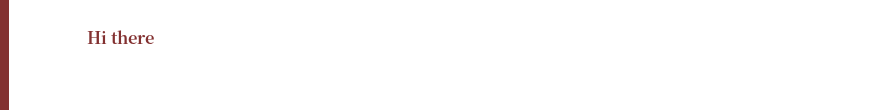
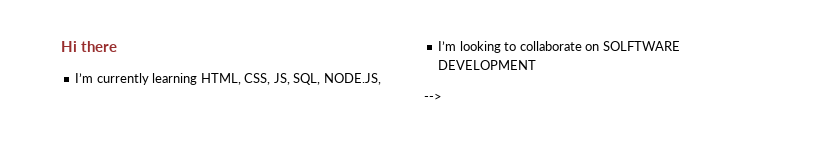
+ I’m currently learning HTML, CSS, JS, SQL, NODE.JS,
+ I’m looking to collaborate on SOLFTWARE DEVELOPMENT
+ -->

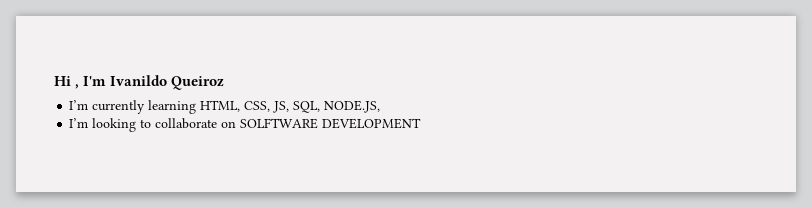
- Hi there
+ Hi , I'm Ivanildo Queiroz
- -->

